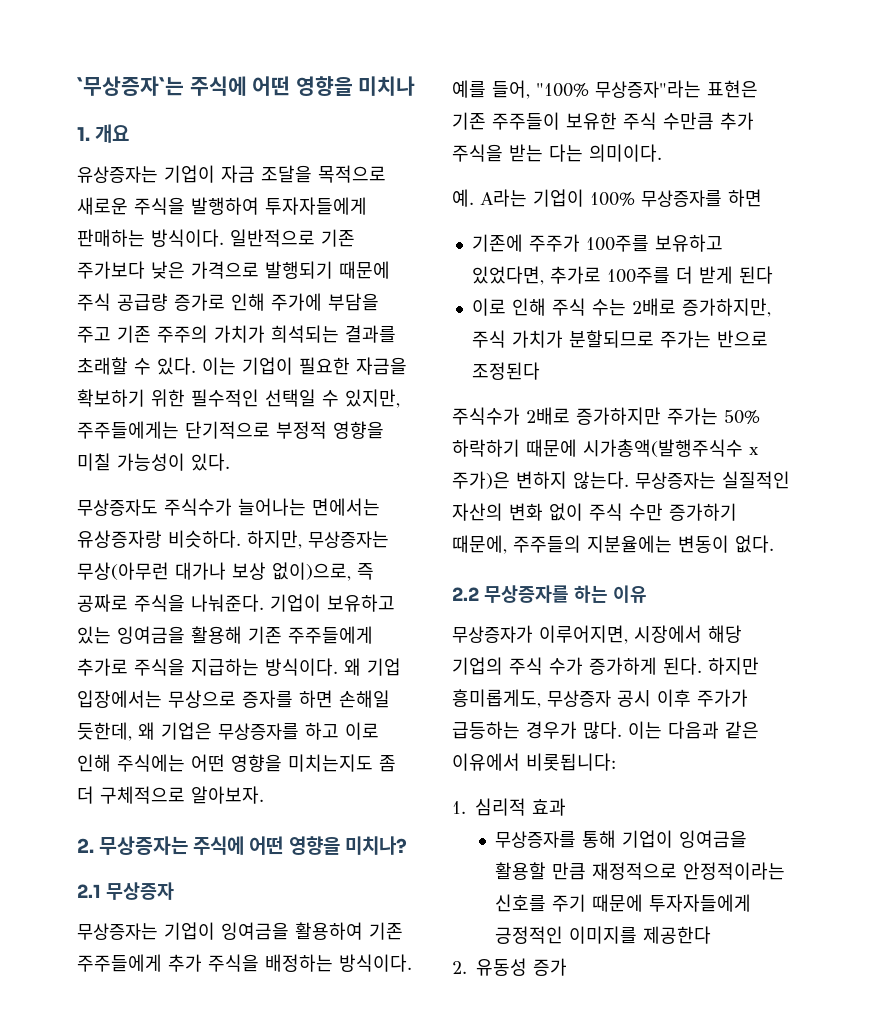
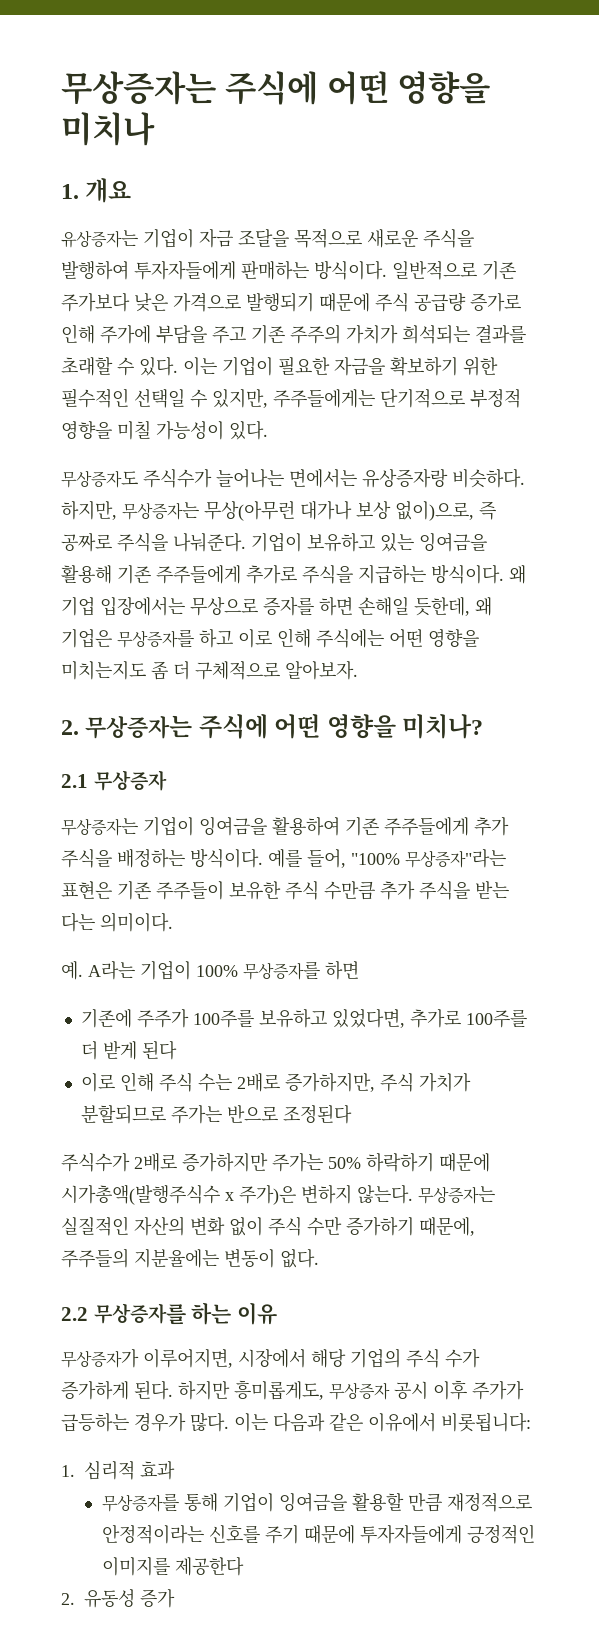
- `무상증자`는 주식에 어떤 영향을 미치나
+ 무상증자는 주식에 어떤 영향을 미치나

